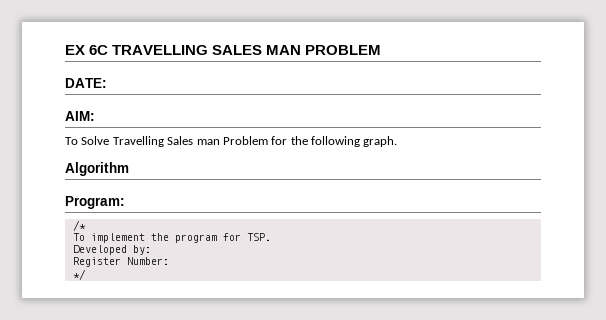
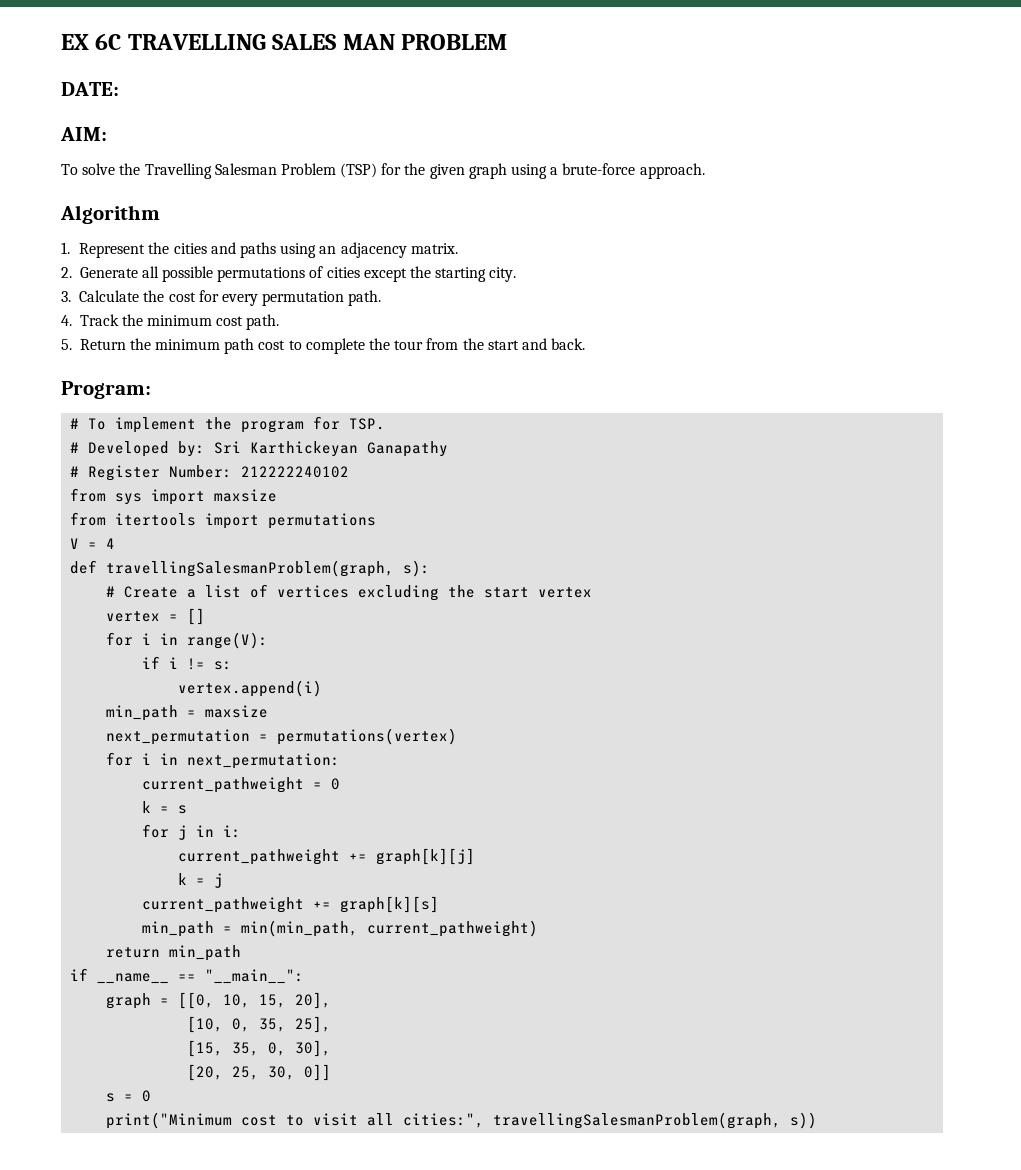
- To Solve Travelling Sales man Problem for the following graph.
+ To solve the Travelling Salesman Problem (TSP) for the given graph using a brute-force approach.
  Algorithm
+ 1. Represent the cities and paths using an adjacency matrix.
+ 2. Generate all possible permutations of cities except the starting city.
+ 3. Calculate the cost for every permutation path.
+ 4. Track the minimum cost path.
+ 5. Return the minimum path cost to complete the tour from the start and back.
- /*
- To implement the program for TSP.
+ # To implement the program for TSP.
- Developed by:
- Register Number:
- */
+ # Developed by: Sri Karthickeyan Ganapathy
+ # Register Number: 212222240102
+ from sys import maxsize
+ from itertools import permutations
+ V = 4
+ def travellingSalesmanProblem(graph, s):
+ # Create a list of vertices excluding the start vertex
+ vertex = []
+ for i in range(V):
+ if i != s:
+ vertex.append(i)
+ min_path = maxsize
+ next_permutation = permutations(vertex)
+ for i in next_permutation:
+ current_pathweight = 0
+ k = s
+ for j in i:
+ current_pathweight += graph[k][j]
+ k = j
+ current_pathweight += graph[k][s]
+ min_path = min(min_path, current_pathweight)
+ return min_path
+ if __name__ == "__main__":
+ graph = [[0, 10, 15, 20],
+ [10, 0, 35, 25],
+ [15, 35, 0, 30],
+ [20, 25, 30, 0]]
+ s = 0
+ print("Minimum cost to visit all cities:", travellingSalesmanProblem(graph, s))

